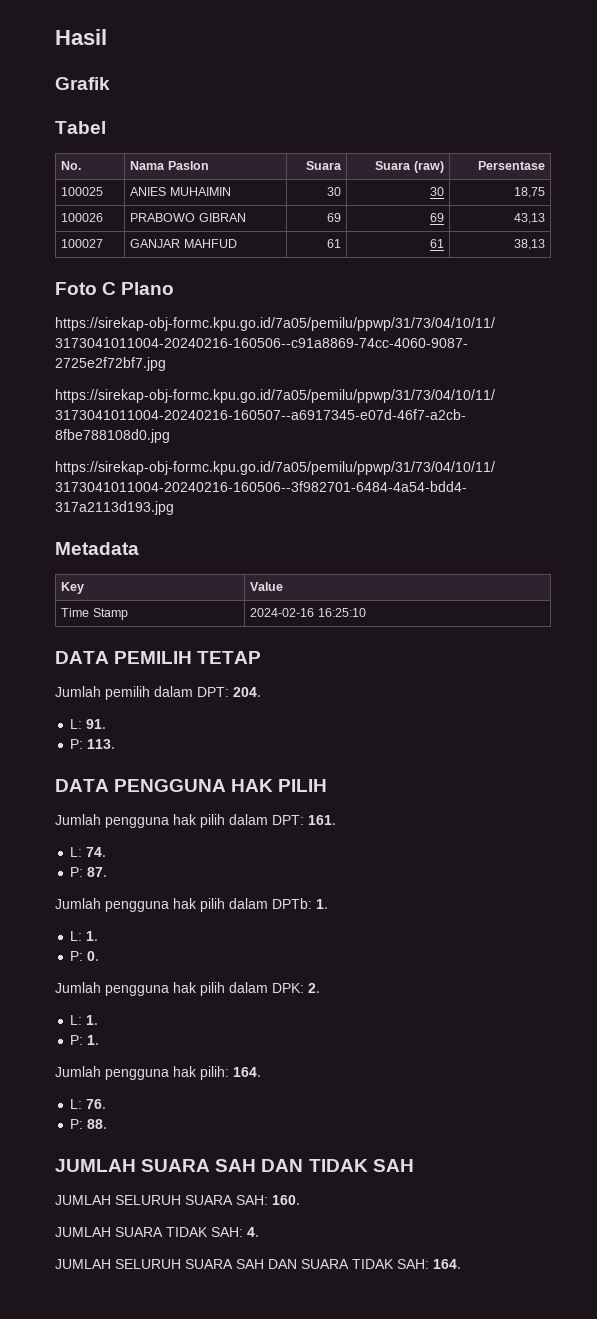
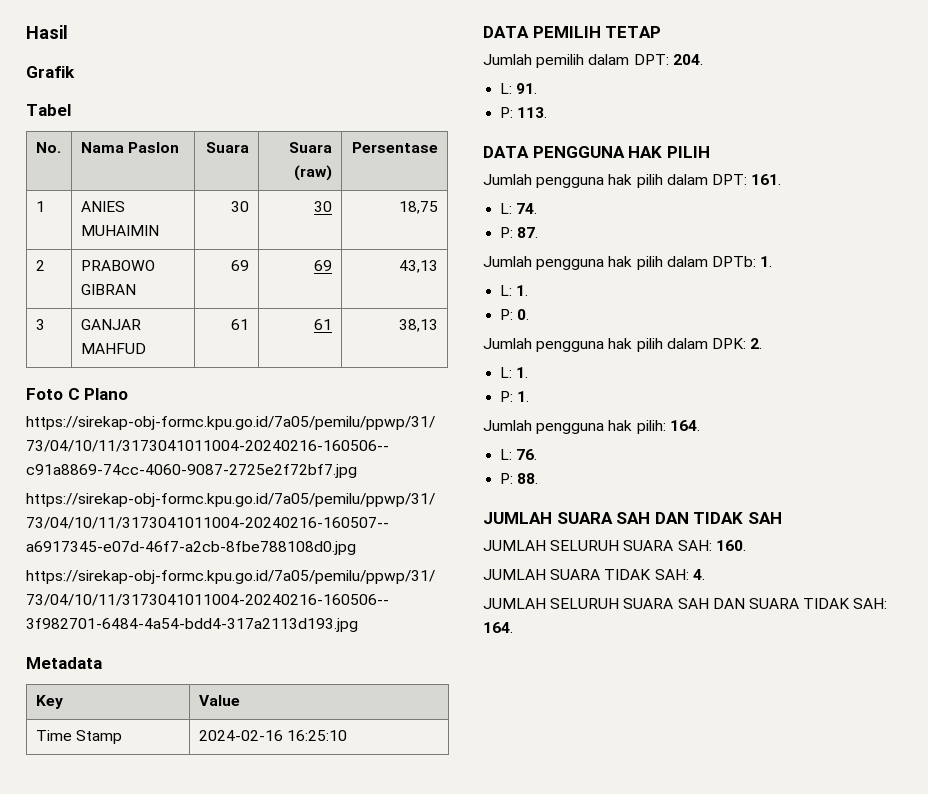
- 100025 | ANIES MUHAIMIN | 30 | 30 | 18,75
+ 1 | ANIES MUHAIMIN | 30 | 30 | 18,75
- 100026 | PRABOWO GIBRAN | 69 | 69 | 43,13
+ 2 | PRABOWO GIBRAN | 69 | 69 | 43,13
- 100027 | GANJAR MAHFUD | 61 | 61 | 38,13
+ 3 | GANJAR MAHFUD | 61 | 61 | 38,13

